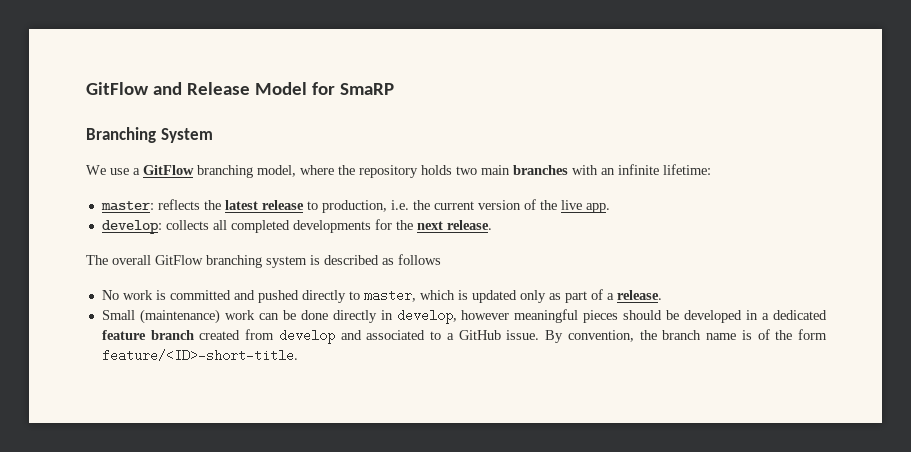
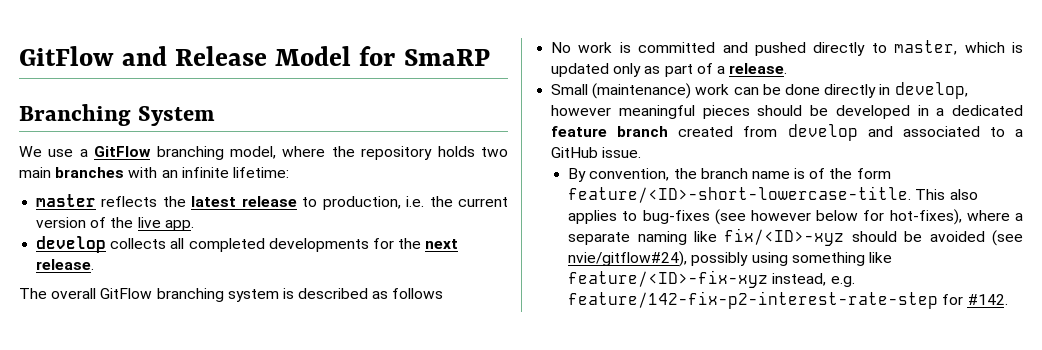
- master: reflects the latest release to production, i.e. the current version of the live app.
+ master reflects the latest release to production, i.e. the current version of the live app.
- develop: collects all completed developments for the next release.
+ develop collects all completed developments for the next release.
- Small (maintenance) work can be done directly in develop, however meaningful pieces should be developed in a dedicated feature branch created from develop and associated to a GitHub issue. By convention, the branch name is of the form feature/<ID>-short-title.
+ Small (maintenance) work can be done directly in develop, however meaningful pieces should be developed in a dedicated feature branch created from develop and associated to a GitHub issue.
+ By convention, the branch name is of the form feature/<ID>-short-lowercase-title. This also applies to bug-fixes (see however below for hot-fixes), where a separate naming like fix/<ID>-xyz should be avoided (see nvie/gitflow#24), possibly using something like feature/<ID>-fix-xyz instead, e.g. feature/142-fix-p2-interest-rate-step for #142.

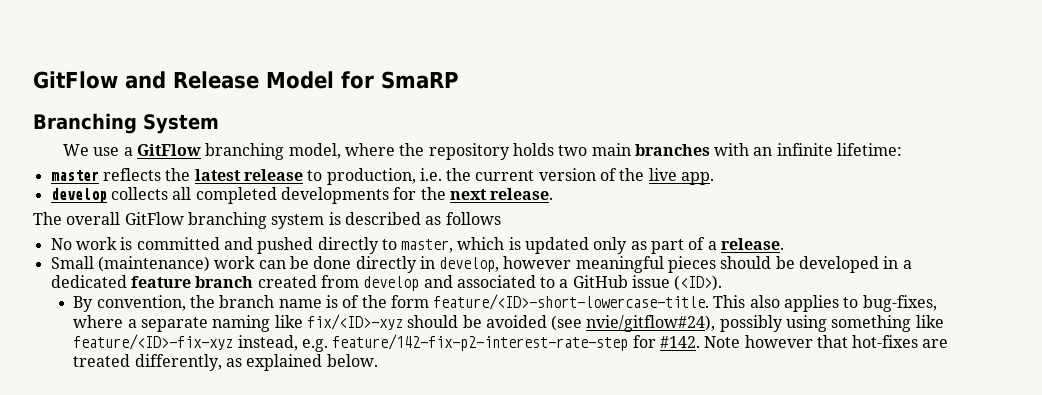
- Small (maintenance) work can be done directly in develop, however meaningful pieces should be developed in a dedicated feature branch created from develop and associated to a GitHub issue.
+ Small (maintenance) work can be done directly in develop, however meaningful pieces should be developed in a dedicated feature branch created from develop and associated to a GitHub issue (<ID>).
- This also applies to bug-fixes (see however below for hot-fixes), where a separate naming like fix/<ID>-xyz should be avoided (see nvie/gitflow#24), possibly using something like feature/<ID>-fix-xyz instead, e.g. feature/142-fix-p2-interest-rate-step for #142.
+ This also applies to bug-fixes, where a separate naming like fix/<ID>-xyz should be avoided (see nvie/gitflow#24), possibly using something like feature/<ID>-fix-xyz instead, e.g. feature/142-fix-p2-interest-rate-step for #142.
+ Note however that hot-fixes are treated differently, as explained below.

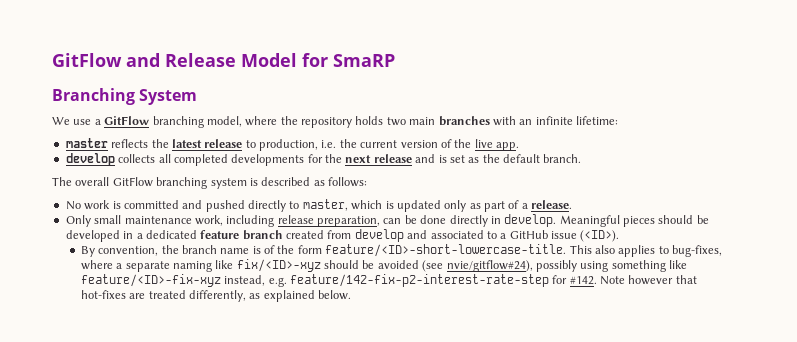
- develop collects all completed developments for the next release.
+ develop collects all completed developments for the next release and is set as the default branch.
- The overall GitFlow branching system is described as follows
+ The overall GitFlow branching system is described as follows:
- Small (maintenance) work can be done directly in develop, however meaningful pieces should be developed in a dedicated feature branch created from develop and associated to a GitHub issue (<ID>).
+ Only small maintenance work, including release preparation, can be done directly in develop. Meaningful pieces should be developed in a dedicated feature branch created from develop and associated to a GitHub issue (<ID>).

